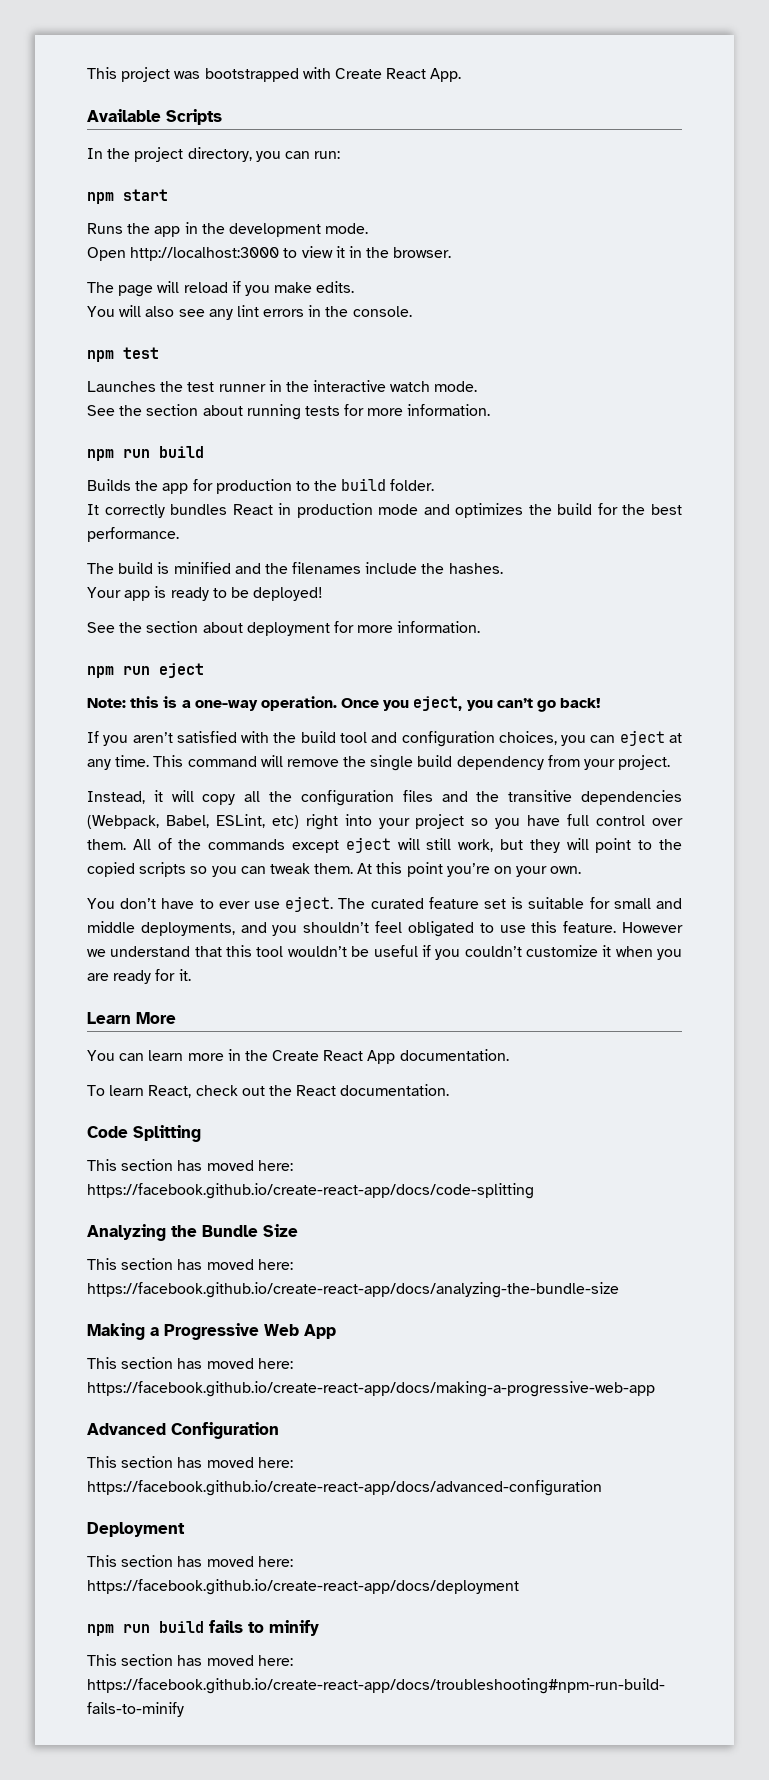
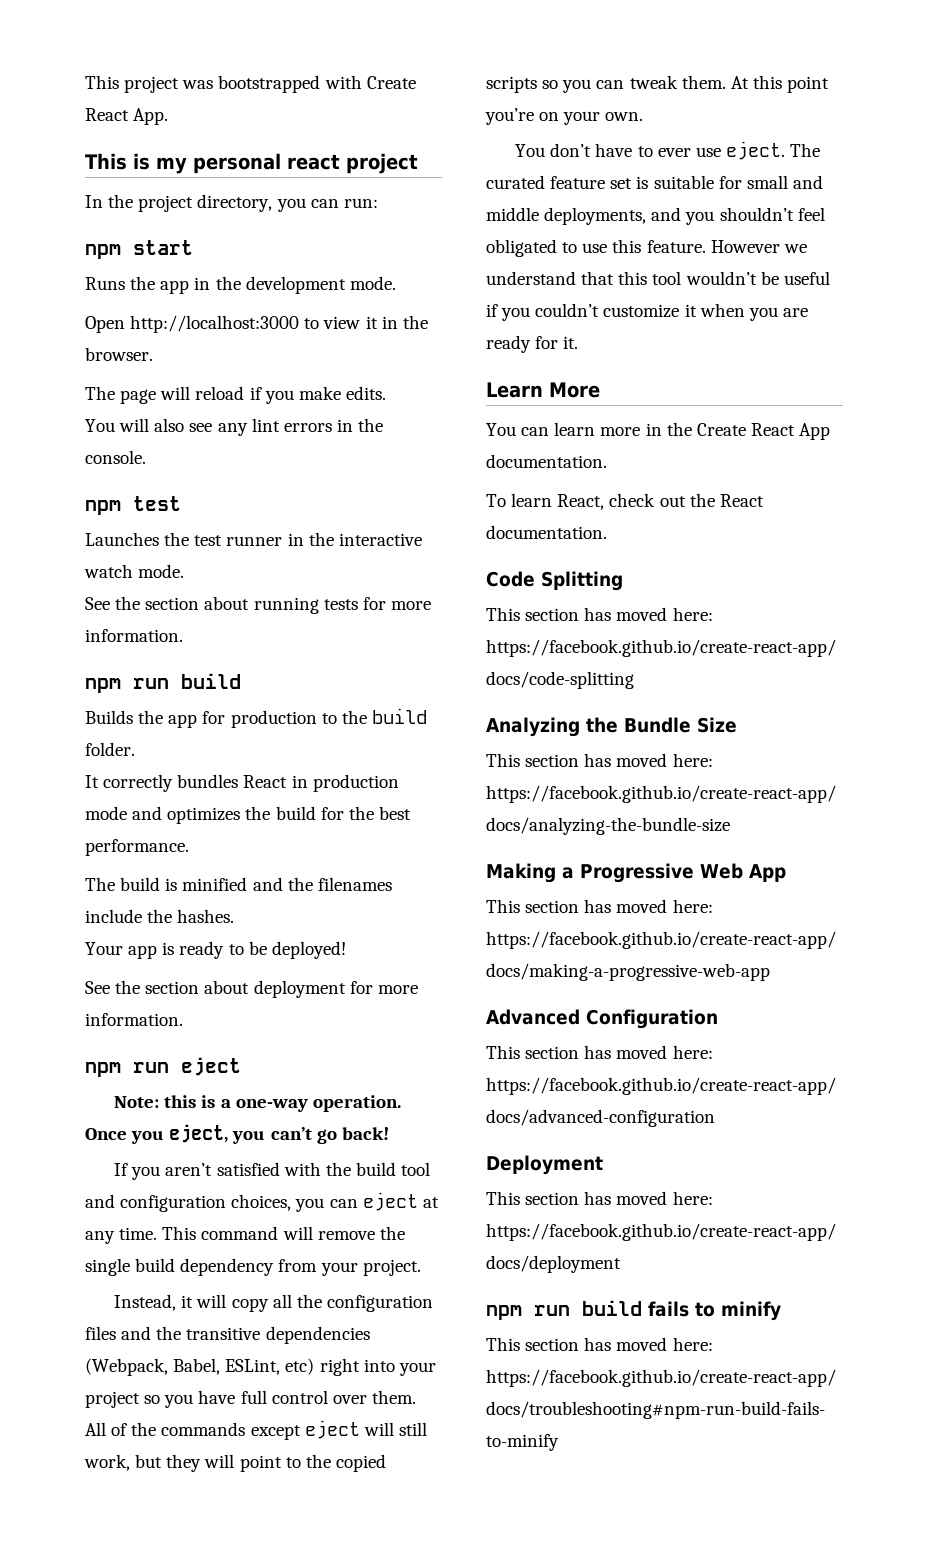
- Available Scripts
+ This is my personal react project

